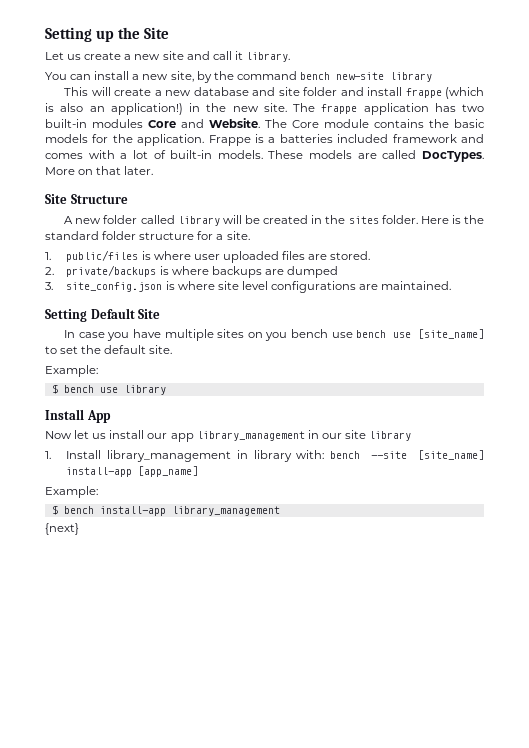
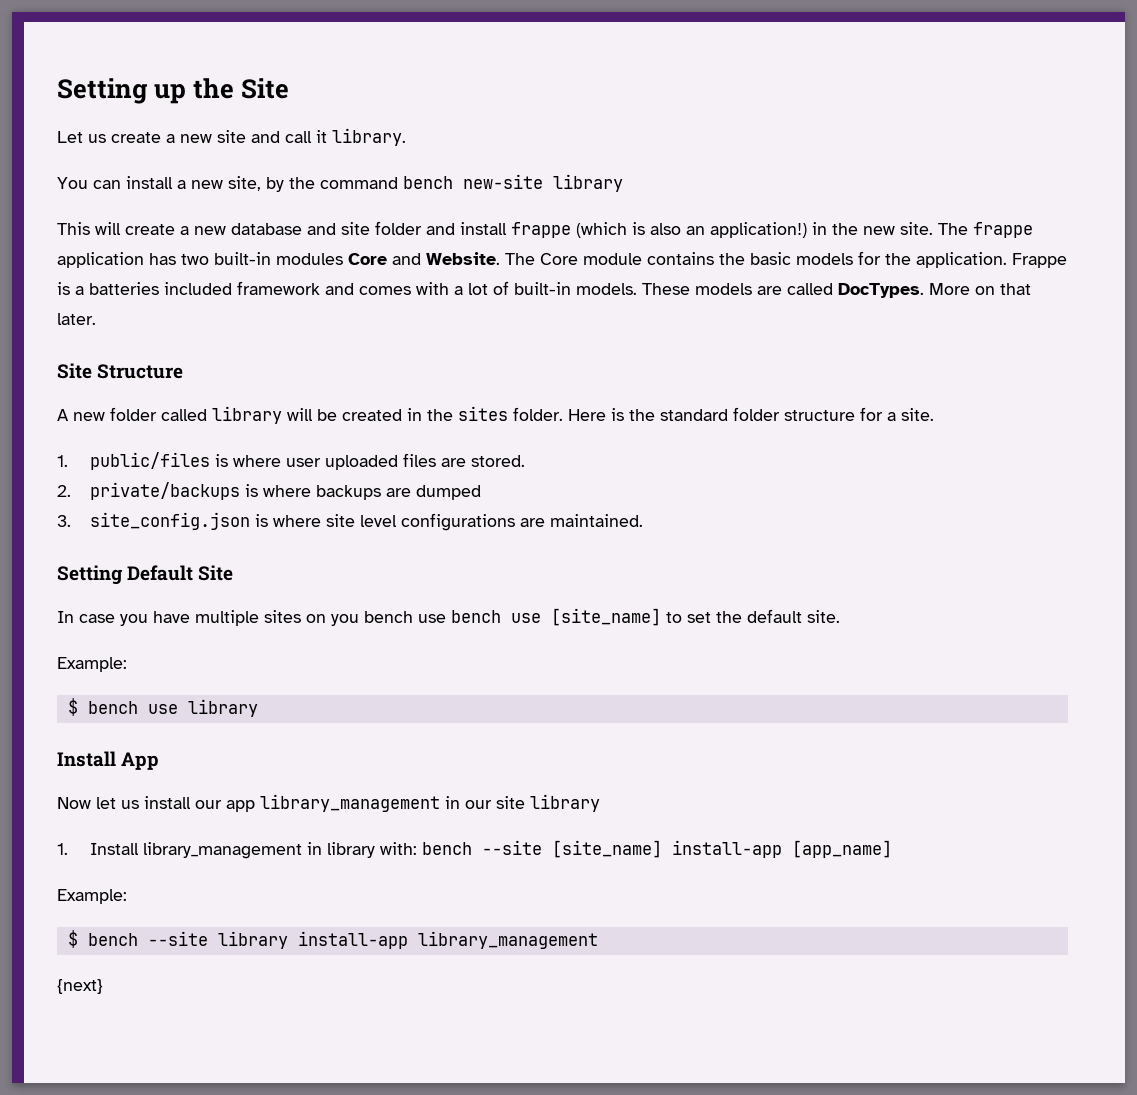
- $ bench install-app library_management
+ $ bench --site library install-app library_management

